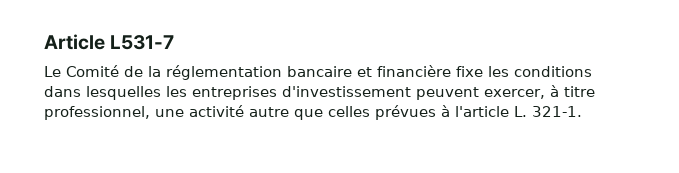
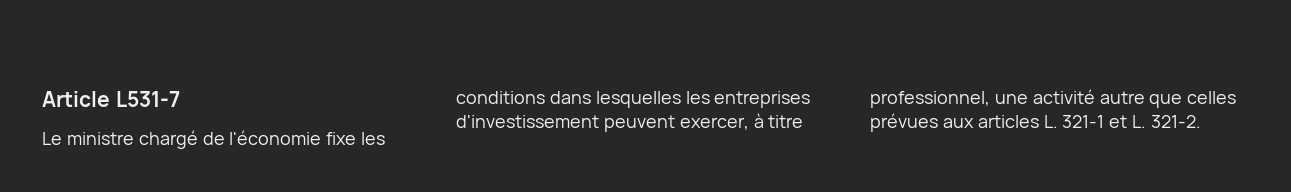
- Le Comité de la réglementation bancaire et financière fixe les conditions dans lesquelles les entreprises d'investissement peuvent exercer, à titre professionnel, une activité autre que celles prévues à l'article L. 321-1.
+ Le ministre chargé de l'économie fixe les conditions dans lesquelles les entreprises d'investissement peuvent exercer, à titre professionnel, une activité autre que celles prévues aux articles L. 321-1 et L. 321-2.

